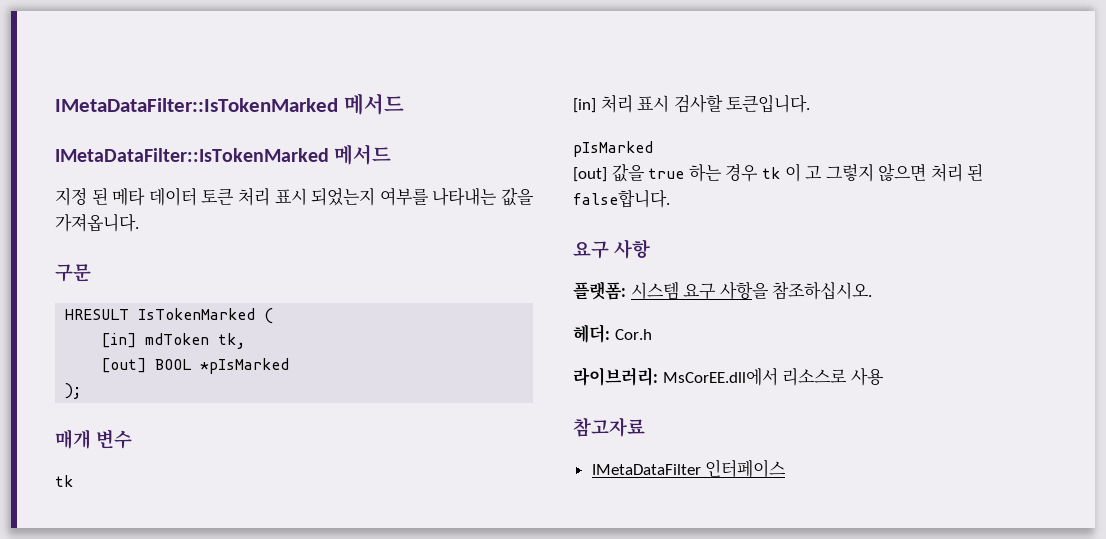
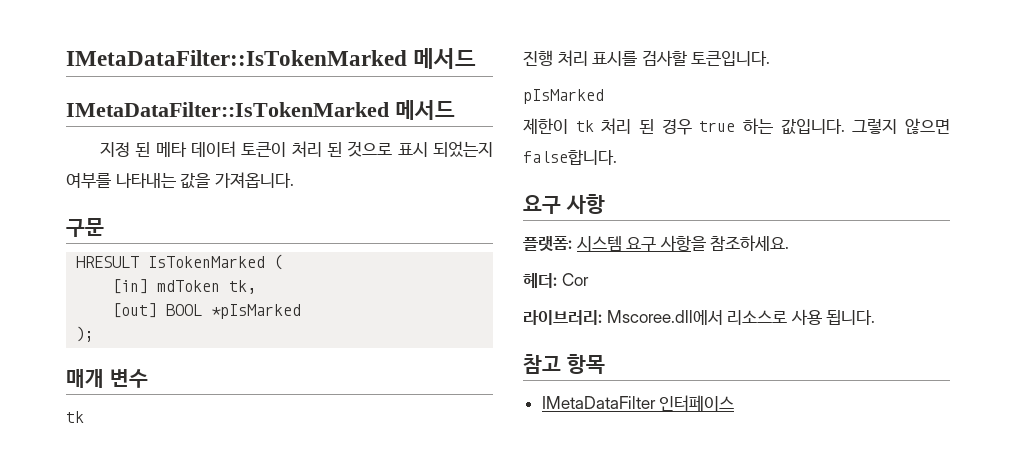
- 지정 된 메타 데이터 토큰 처리 표시 되었는지 여부를 나타내는 값을 가져옵니다.
+ 지정 된 메타 데이터 토큰이 처리 된 것으로 표시 되었는지 여부를 나타내는 값을 가져옵니다.
- [in] 처리 표시 검사할 토큰입니다.
+ 진행 처리 표시를 검사할 토큰입니다.
- [out] 값을 true 하는 경우 tk 이 고 그렇지 않으면 처리 된 false합니다.
+ 제한이 tk 처리 된 경우 true 하는 값입니다. 그렇지 않으면 false합니다.
- 플랫폼: 시스템 요구 사항을 참조하십시오.
+ 플랫폼: 시스템 요구 사항을 참조하세요.
- 헤더: Cor.h
+ 헤더: Cor
- 라이브러리: MsCorEE.dll에서 리소스로 사용
- 참고자료
+ 라이브러리: Mscoree.dll에서 리소스로 사용 됩니다.
+ 참고 항목

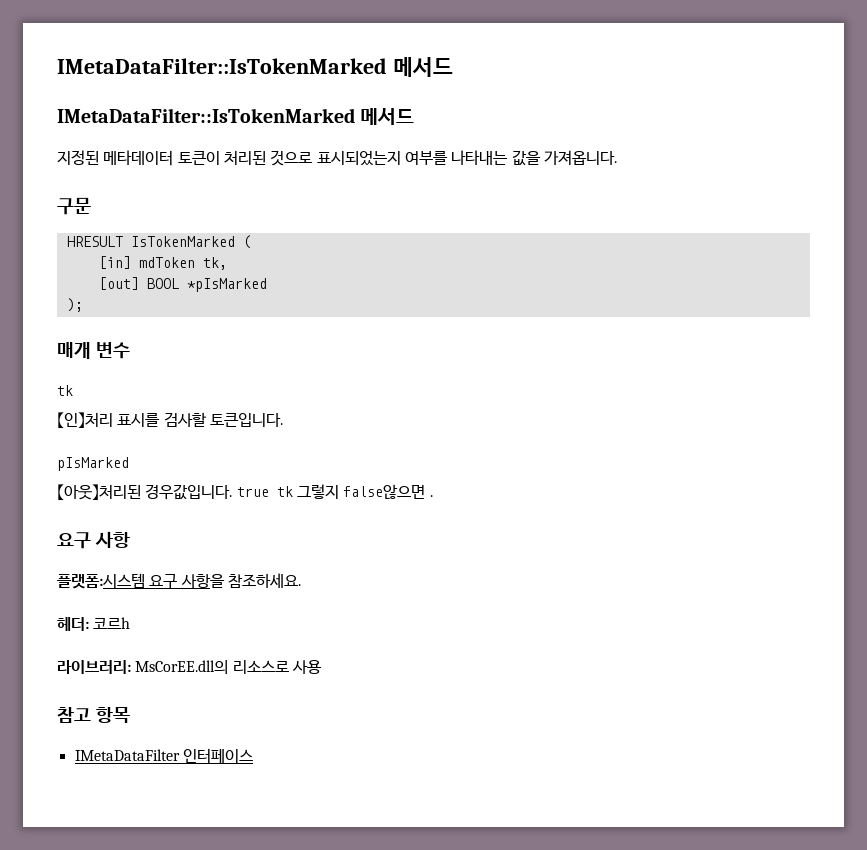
- 지정 된 메타 데이터 토큰이 처리 된 것으로 표시 되었는지 여부를 나타내는 값을 가져옵니다.
+ 지정된 메타데이터 토큰이 처리된 것으로 표시되었는지 여부를 나타내는 값을 가져옵니다.
- 진행 처리 표시를 검사할 토큰입니다.
+ 【인】처리 표시를 검사할 토큰입니다.
- 제한이 tk 처리 된 경우 true 하는 값입니다. 그렇지 않으면 false합니다.
+ 【아웃】처리된 경우값입니다. true tk 그렇지 false않으면 .
- 플랫폼: 시스템 요구 사항을 참조하세요.
+ 플랫폼:시스템 요구 사항을 참조하세요.
- 헤더: Cor
+ 헤더: 코르h
- 라이브러리: Mscoree.dll에서 리소스로 사용 됩니다.
+ 라이브러리: MsCorEE.dll의 리소스로 사용

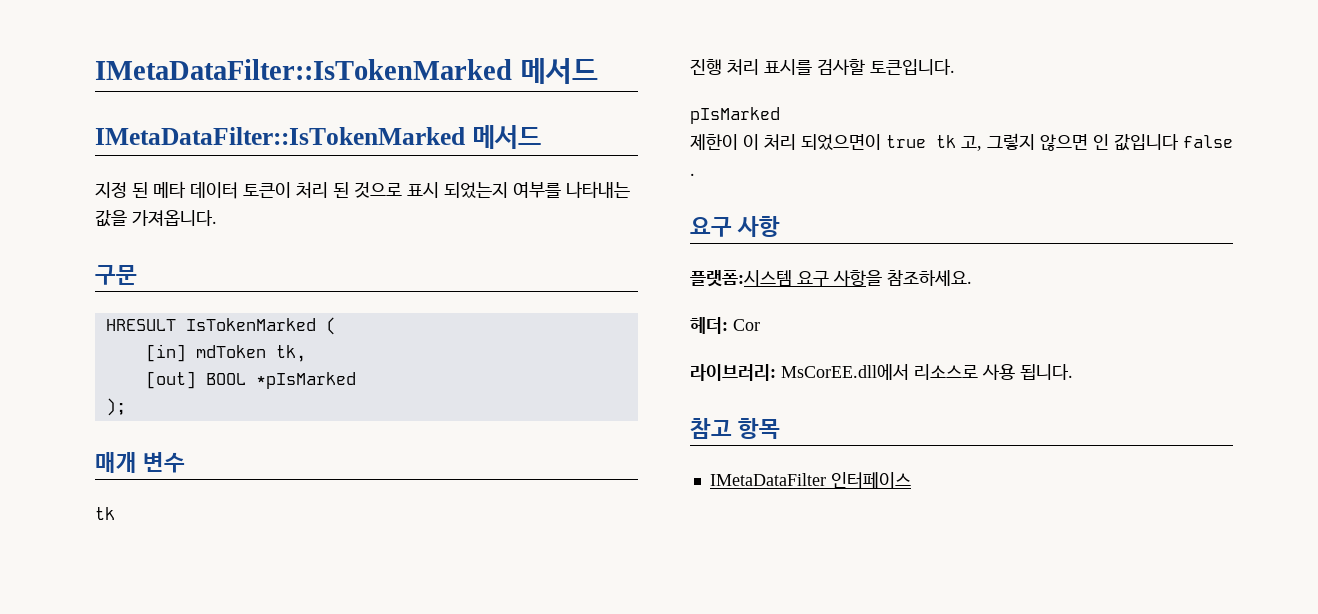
- 지정된 메타데이터 토큰이 처리된 것으로 표시되었는지 여부를 나타내는 값을 가져옵니다.
+ 지정 된 메타 데이터 토큰이 처리 된 것으로 표시 되었는지 여부를 나타내는 값을 가져옵니다.
- 【인】처리 표시를 검사할 토큰입니다.
+ 진행 처리 표시를 검사할 토큰입니다.
- 【아웃】처리된 경우값입니다. true tk 그렇지 false않으면 .
+ 제한이 이 처리 되었으면이 true tk 고, 그렇지 않으면 인 값입니다 false .
- 헤더: 코르h
+ 헤더: Cor
- 라이브러리: MsCorEE.dll의 리소스로 사용
+ 라이브러리: MsCorEE.dll에서 리소스로 사용 됩니다.

